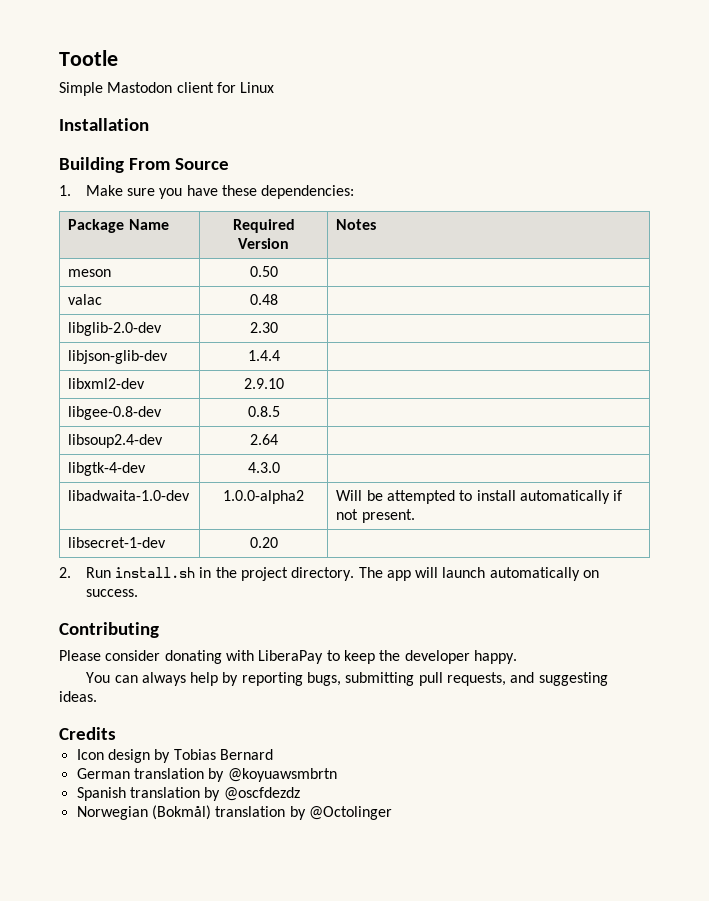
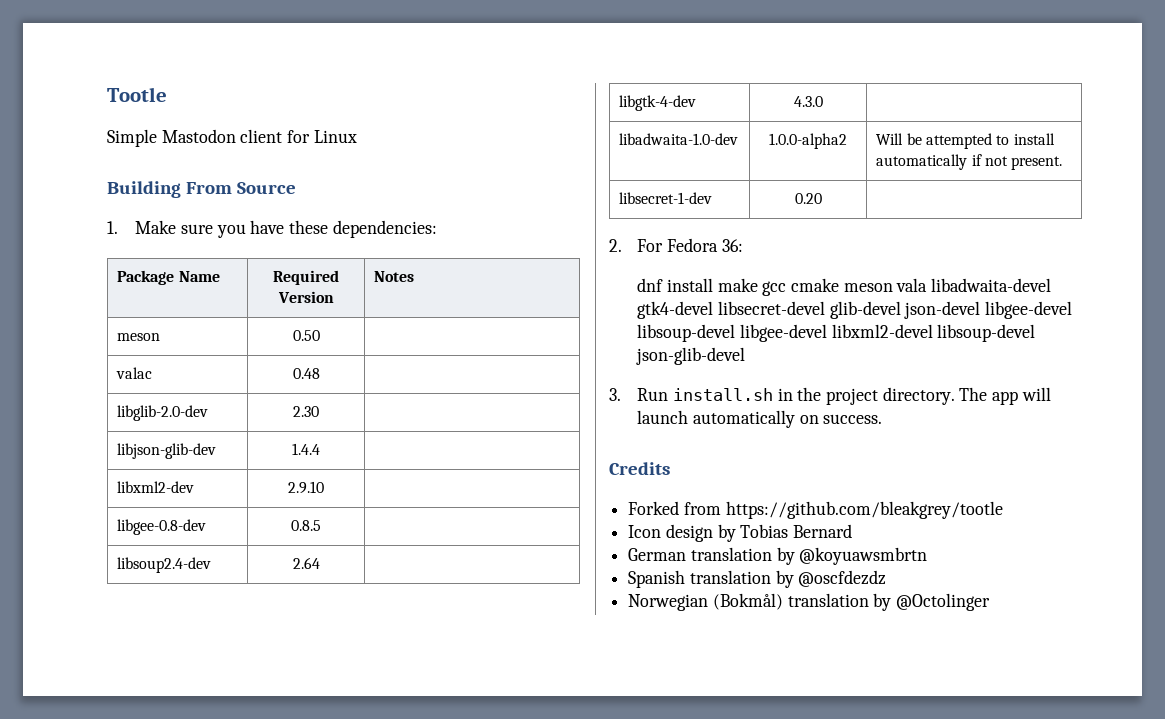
- Installation
- 2. Run install.sh in the project directory.
+ 2. For Fedora 36:
+ dnf install make gcc cmake meson vala libadwaita-devel gtk4-devel libsecret-devel glib-devel json-devel libgee-devel libsoup-devel libgee-devel libxml2-devel libsoup-devel json-glib-devel
+ 3. Run install.sh in the project directory.
- Contributing
- Please consider donating with LiberaPay to keep the developer happy.
- You can always help by reporting bugs, submitting pull requests, and suggesting ideas.
  Credits
+ Forked from https://github.com/bleakgrey/tootle

